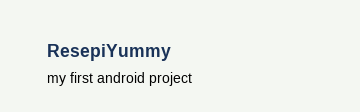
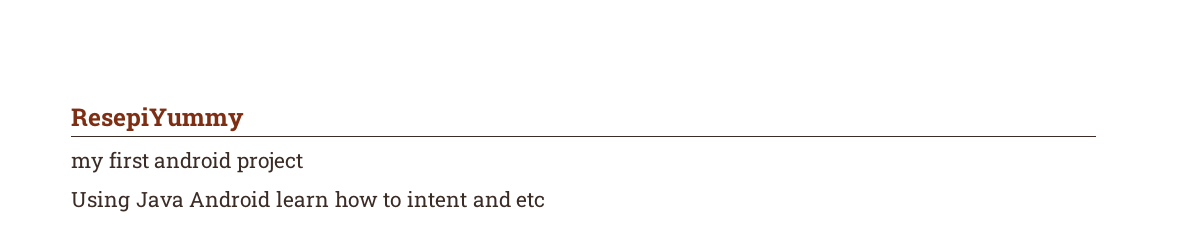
+ Using Java Android learn how to intent and etc

